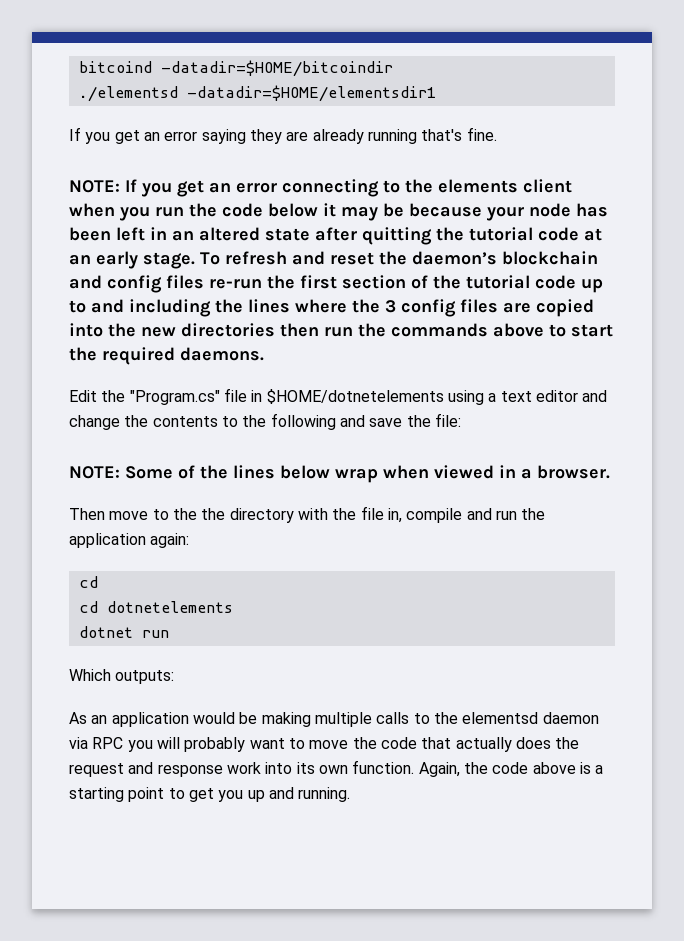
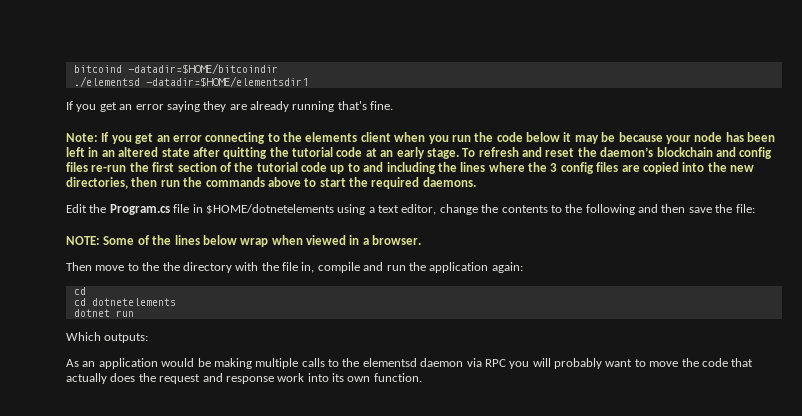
- NOTE: If you get an error connecting to the elements client when you run the code below it may be because your node has been left in an altered state after quitting the tutorial code at an early stage.
+ Note: If you get an error connecting to the elements client when you run the code below it may be because your node has been left in an altered state after quitting the tutorial code at an early stage.
- To refresh and reset the daemon’s blockchain and config files re-run the first section of the tutorial code up to and including the lines where the 3 config files are copied into the new directories then run the commands above to start the required daemons.
+ To refresh and reset the daemon’s blockchain and config files re-run the first section of the tutorial code up to and including the lines where the 3 config files are copied into the new directories, then run the commands above to start the required daemons.
- Edit the "Program.cs" file in $HOME/dotnetelements using a text editor and change the contents to the following and save the file:
+ Edit the Program.cs file in $HOME/dotnetelements using a text editor, change the contents to the following and then save the file:
- Again, the code above is a starting point to get you up and running.

